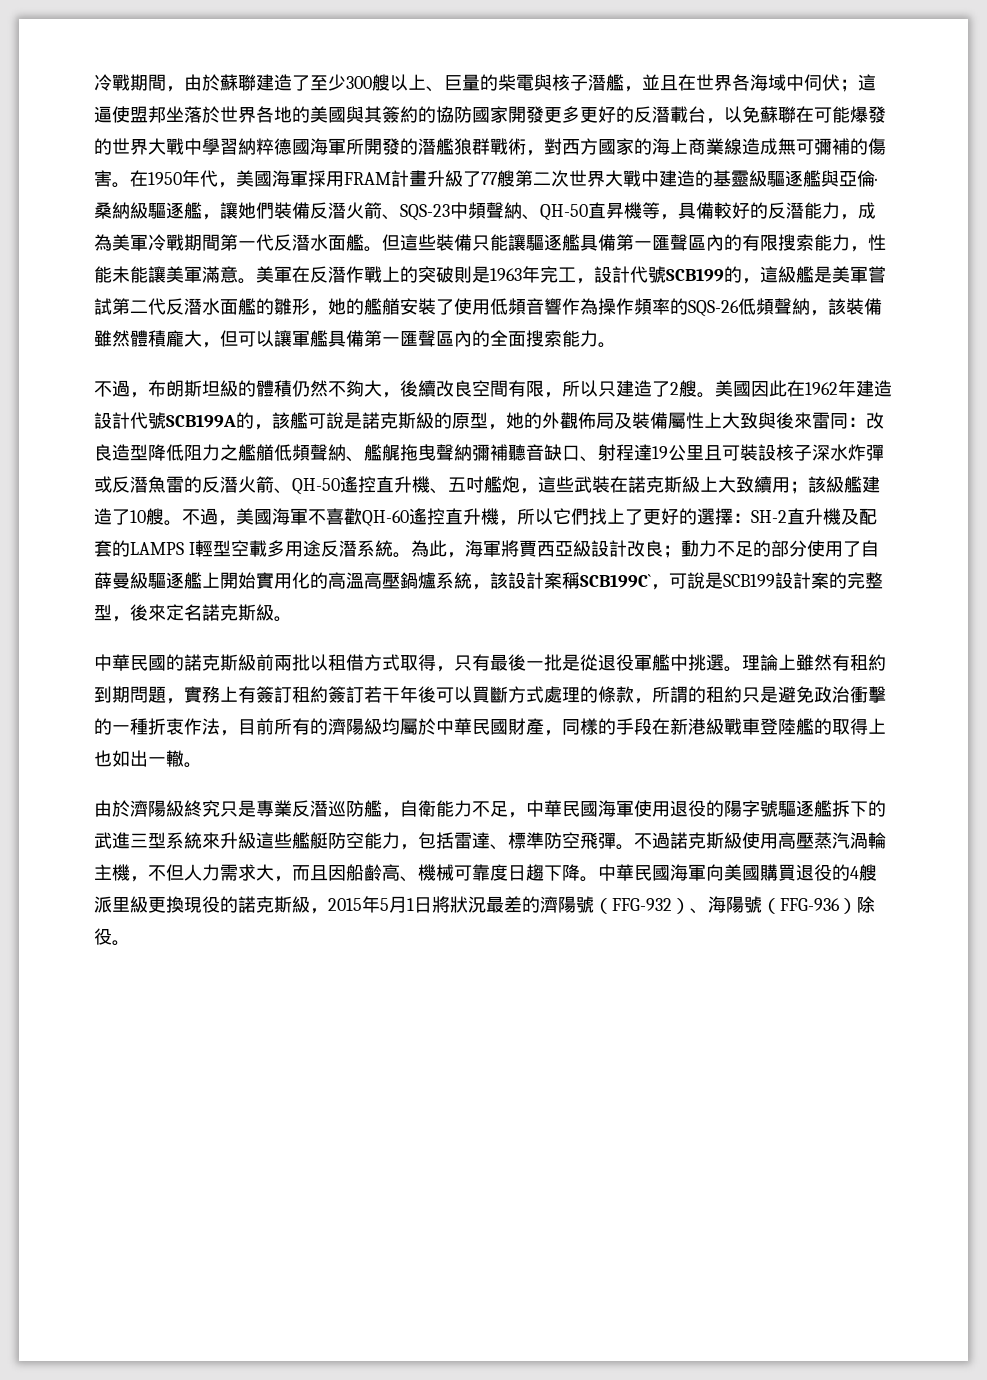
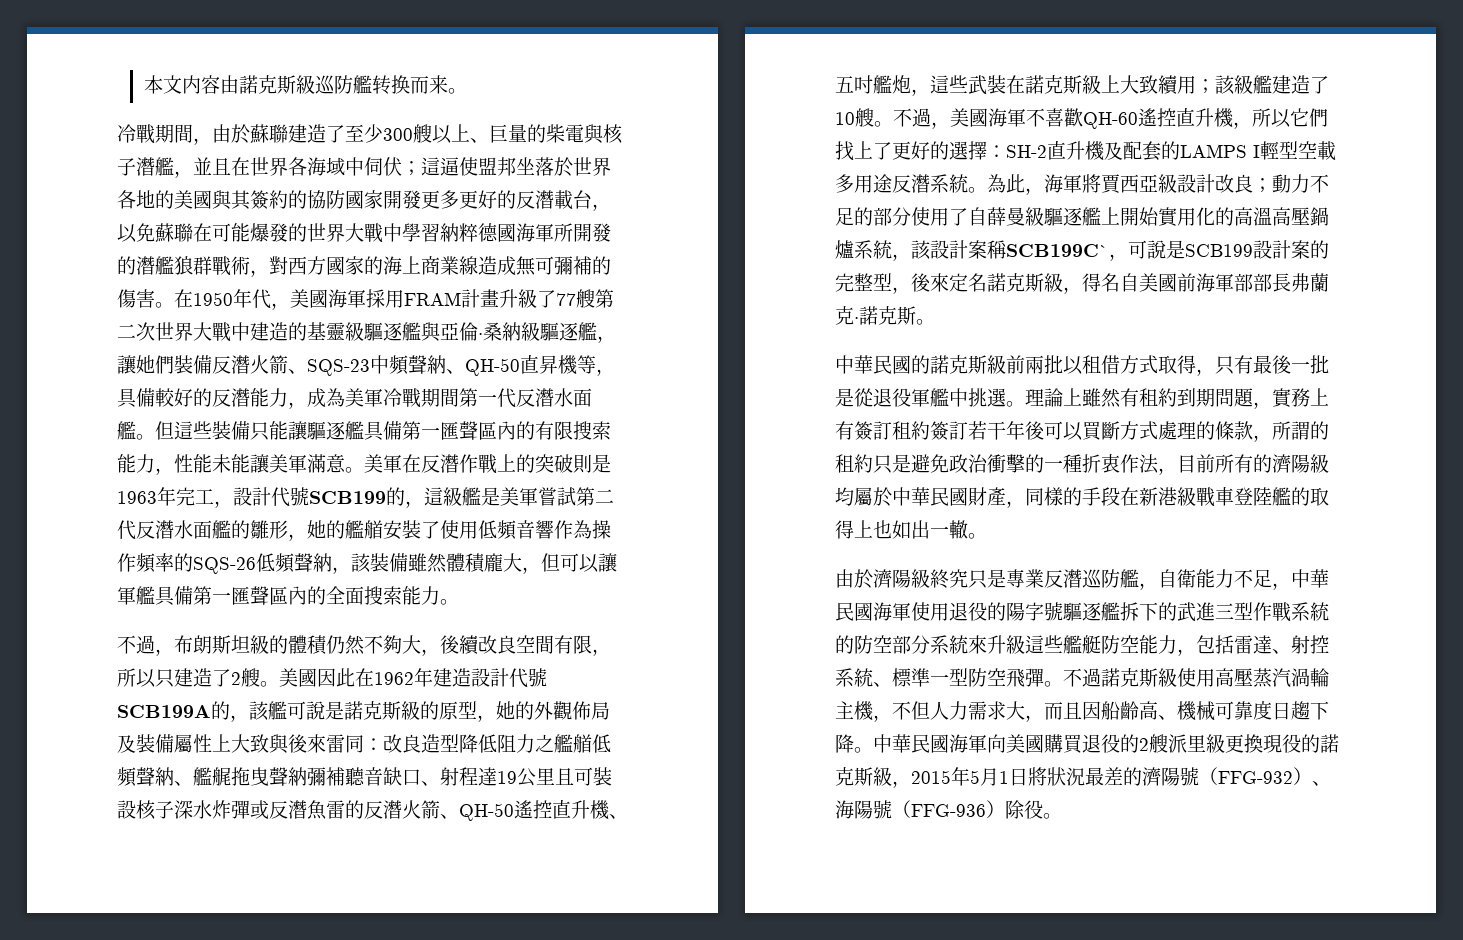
+ 本文内容由諾克斯級巡防艦转换而来。
- 為此，海軍將賈西亞級設計改良；動力不足的部分使用了自薛曼級驅逐艦上開始實用化的高溫高壓鍋爐系統，該設計案稱SCB199C`，可說是SCB199設計案的完整型，後來定名諾克斯級。
+ 為此，海軍將賈西亞級設計改良；動力不足的部分使用了自薛曼級驅逐艦上開始實用化的高溫高壓鍋爐系統，該設計案稱SCB199C`，可說是SCB199設計案的完整型，後來定名諾克斯級，得名自美國前海軍部部長弗蘭克·諾克斯。
- 由於濟陽級終究只是專業反潛巡防艦，自衛能力不足，中華民國海軍使用退役的陽字號驅逐艦拆下的武進三型系統來升級這些艦艇防空能力，包括雷達、標準防空飛彈。
+ 由於濟陽級終究只是專業反潛巡防艦，自衛能力不足，中華民國海軍使用退役的陽字號驅逐艦拆下的武進三型作戰系統的防空部分系統來升級這些艦艇防空能力，包括雷達、射控系統、標準一型防空飛彈。
- 中華民國海軍向美國購買退役的4艘派里級更換現役的諾克斯級，2015年5月1日將狀況最差的濟陽號（FFG-932）、海陽號（FFG-936）除役。
+ 中華民國海軍向美國購買退役的2艘派里級更換現役的諾克斯級，2015年5月1日將狀況最差的濟陽號（FFG-932）、海陽號（FFG-936）除役。

